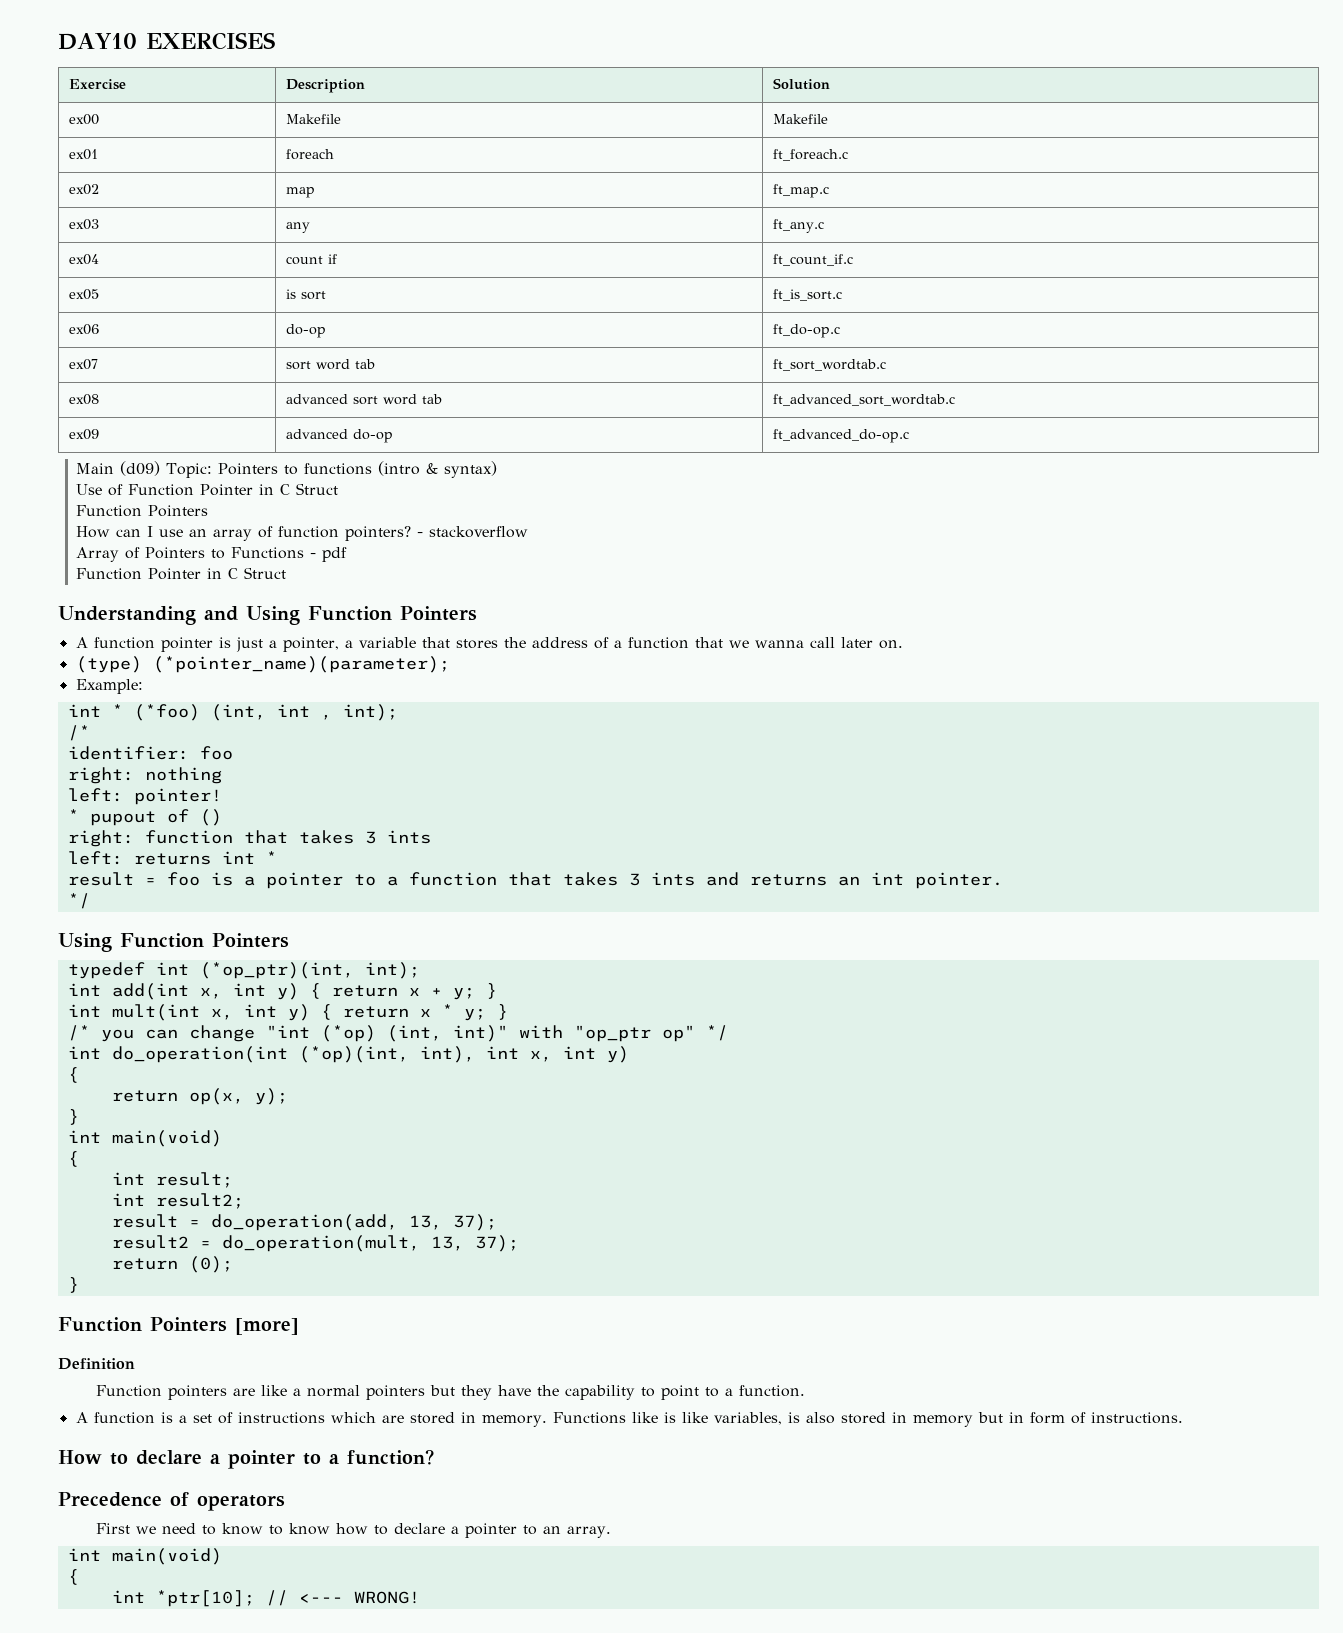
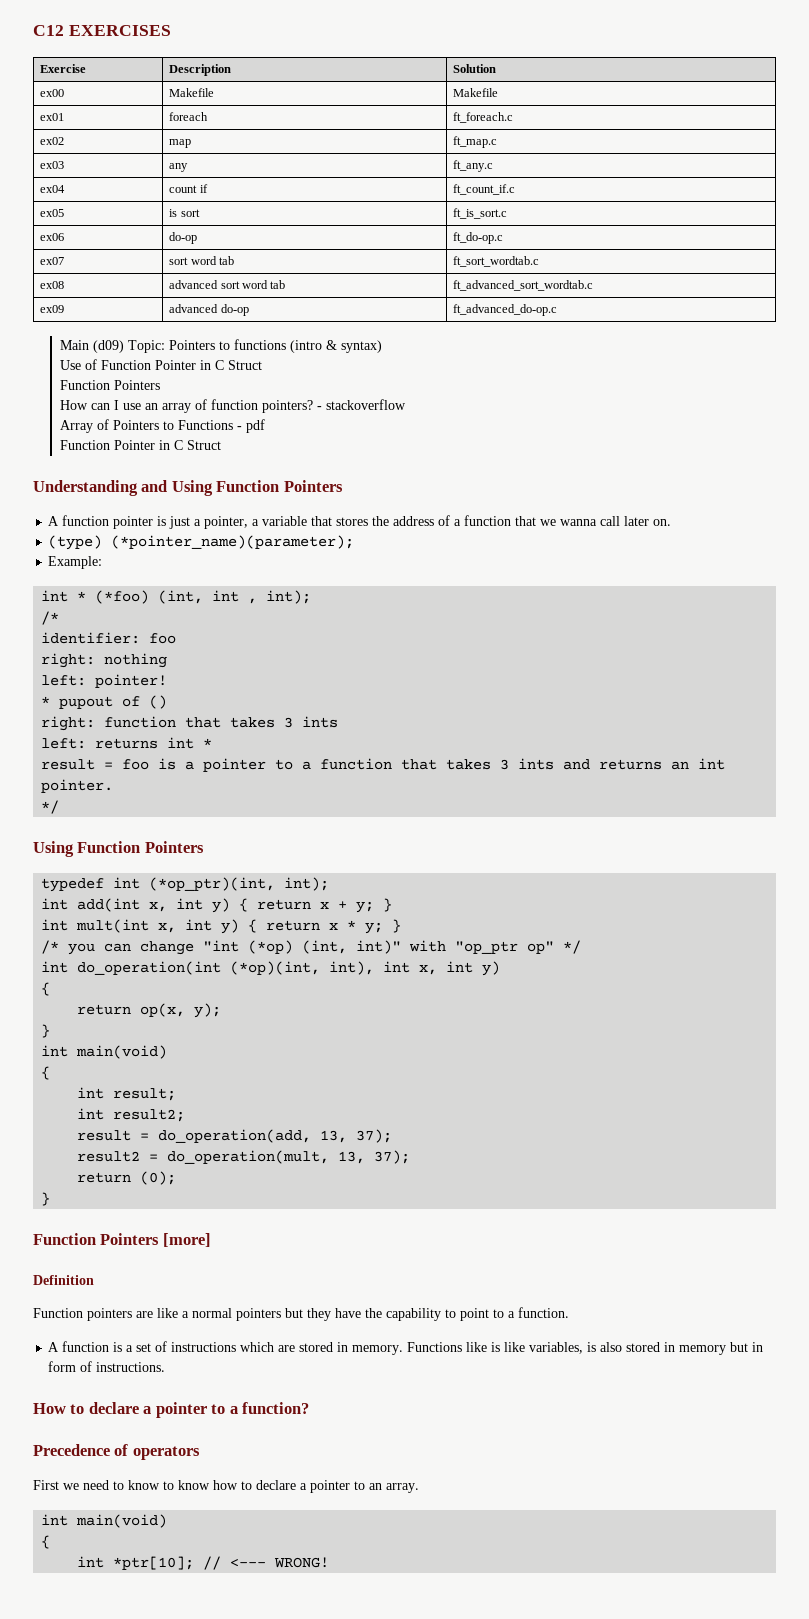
- DAY10 EXERCISES
+ C12 EXERCISES

